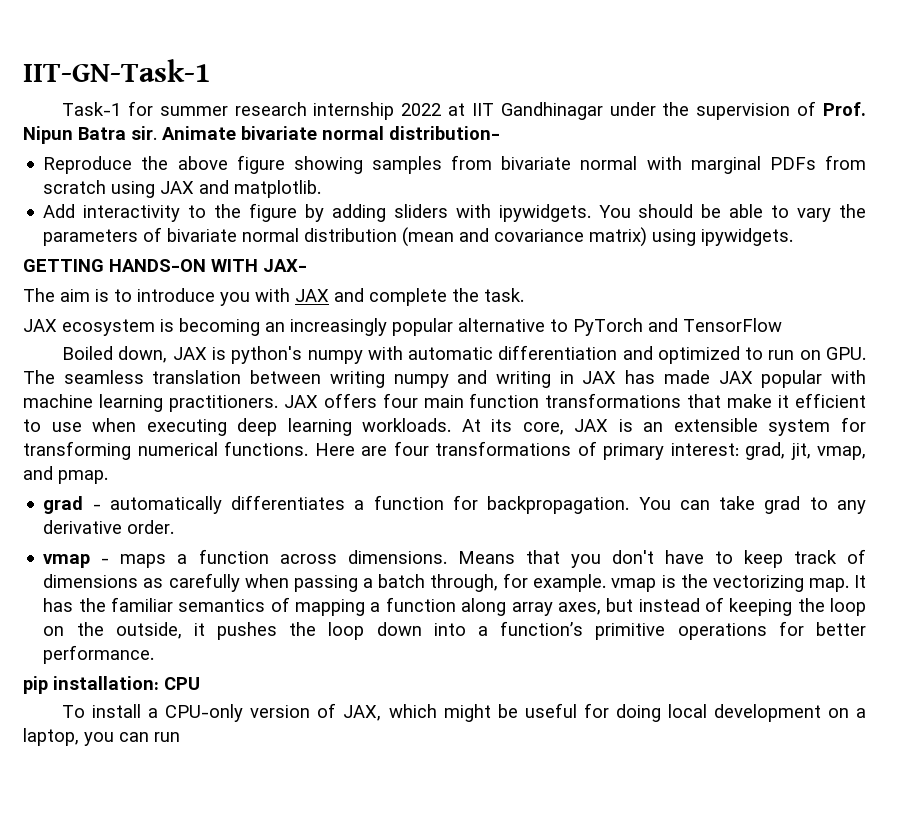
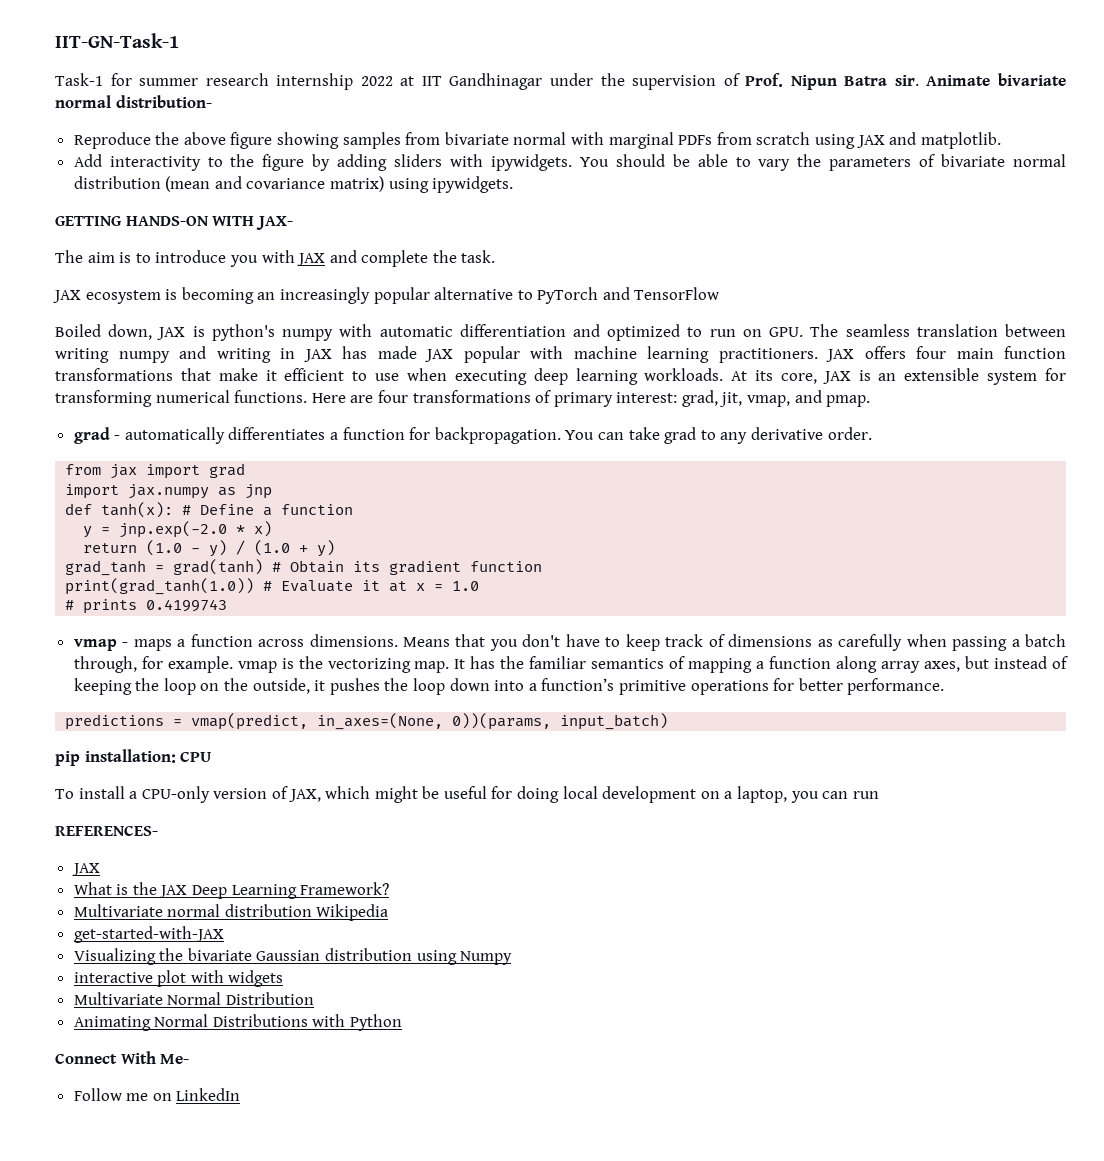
+ from jax import grad
+ import jax.numpy as jnp
+ def tanh(x): # Define a function
+ y = jnp.exp(-2.0 * x)
+ return (1.0 - y) / (1.0 + y)
+ grad_tanh = grad(tanh) # Obtain its gradient function
+ print(grad_tanh(1.0)) # Evaluate it at x = 1.0
+ # prints 0.4199743
+ predictions = vmap(predict, in_axes=(None, 0))(params, input_batch)
+ REFERENCES-
+ JAX
+ What is the JAX Deep Learning Framework?
+ Multivariate normal distribution Wikipedia
+ get-started-with-JAX
+ Visualizing the bivariate Gaussian distribution using Numpy
+ interactive plot with widgets
+ Multivariate Normal Distribution
+ Animating Normal Distributions with Python
+ Connect With Me-
+ Follow me on LinkedIn

